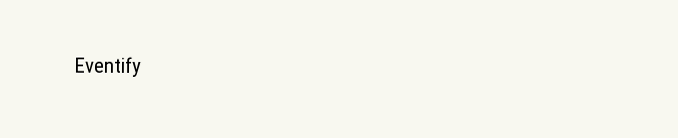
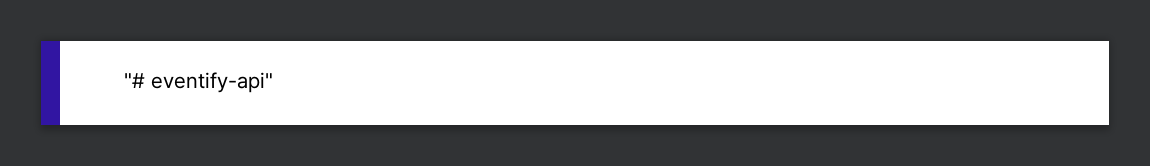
- Eventify
+ "# eventify-api"

